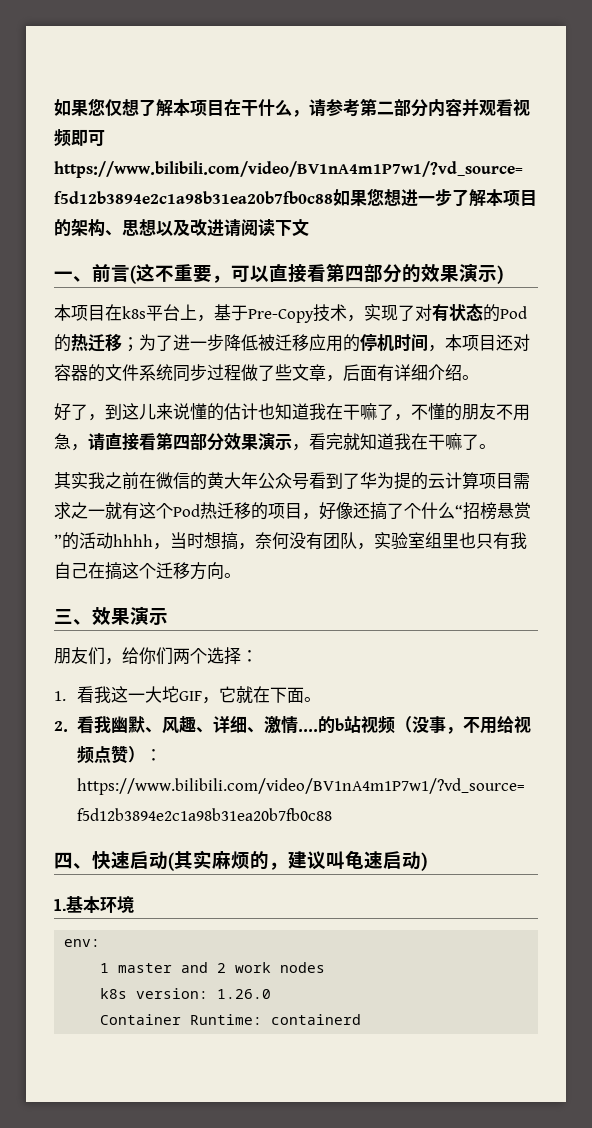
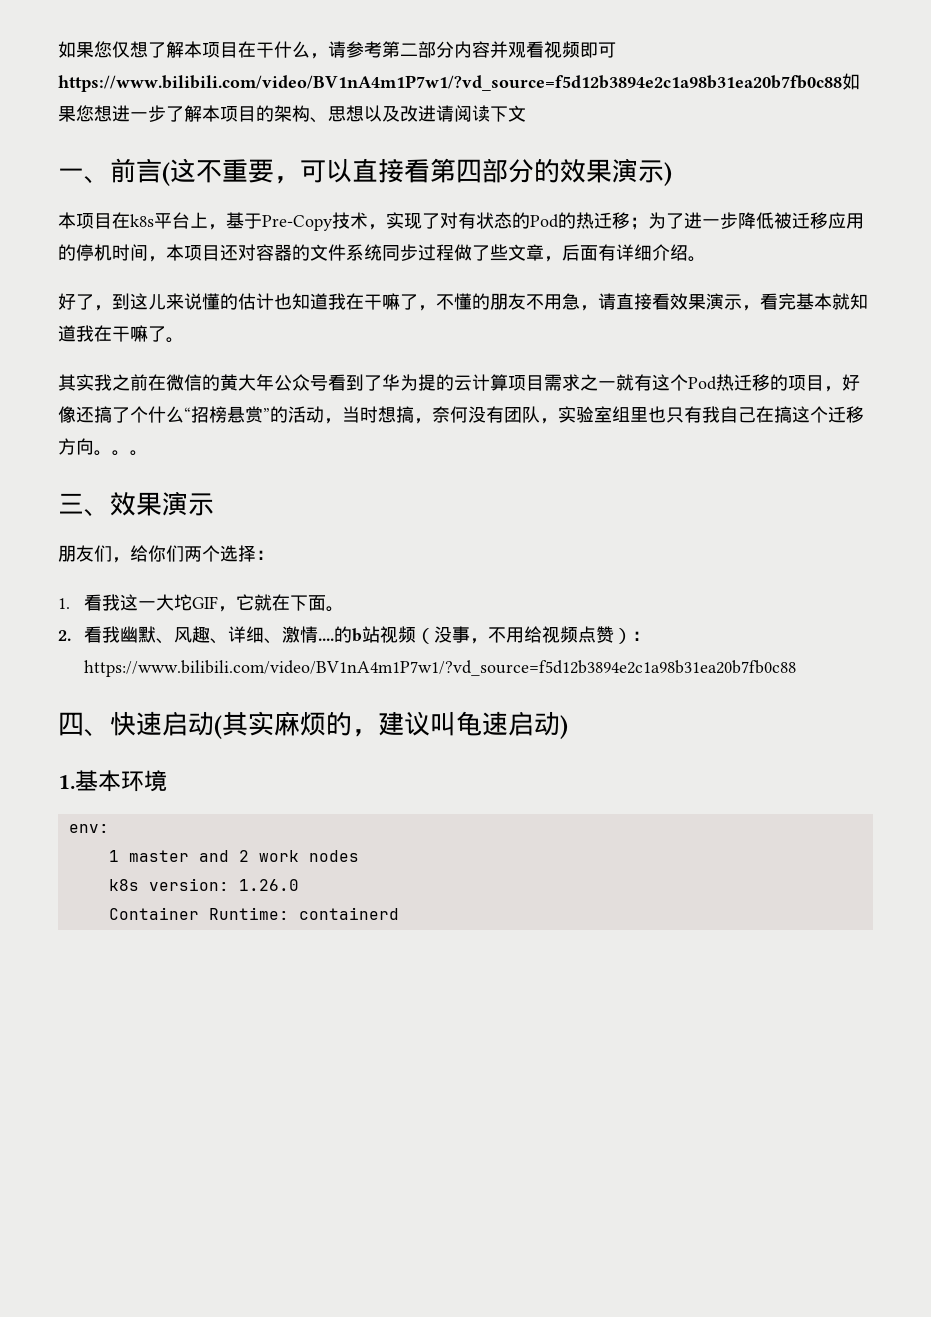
- 好了，到这儿来说懂的估计也知道我在干嘛了，不懂的朋友不用急，请直接看第四部分效果演示，看完就知道我在干嘛了。
+ 好了，到这儿来说懂的估计也知道我在干嘛了，不懂的朋友不用急，请直接看效果演示，看完基本就知道我在干嘛了。
- 其实我之前在微信的黄大年公众号看到了华为提的云计算项目需求之一就有这个Pod热迁移的项目，好像还搞了个什么“招榜悬赏”的活动hhhh，当时想搞，奈何没有团队，实验室组里也只有我自己在搞这个迁移方向。
+ 其实我之前在微信的黄大年公众号看到了华为提的云计算项目需求之一就有这个Pod热迁移的项目，好像还搞了个什么“招榜悬赏”的活动，当时想搞，奈何没有团队，实验室组里也只有我自己在搞这个迁移方向。。。

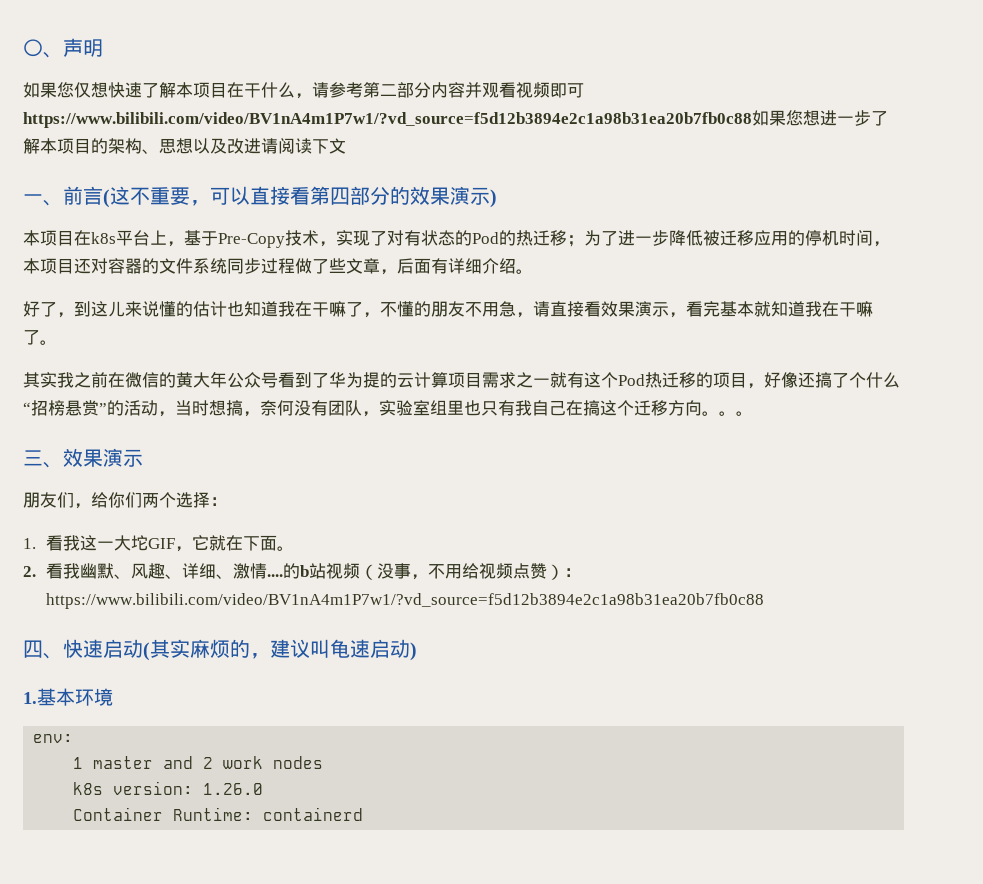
+ 〇、声明
- 如果您仅想了解本项目在干什么，请参考第二部分内容并观看视频即可https://www.bilibili.com/video/BV1nA4m1P7w1/?vd_source=f5d12b3894e2c1a98b31ea20b7fb0c88如果您想进一步了解本项目的架构、思想以及改进请阅读下文
+ 如果您仅想快速了解本项目在干什么，请参考第二部分内容并观看视频即可https://www.bilibili.com/video/BV1nA4m1P7w1/?vd_source=f5d12b3894e2c1a98b31ea20b7fb0c88如果您想进一步了解本项目的架构、思想以及改进请阅读下文

